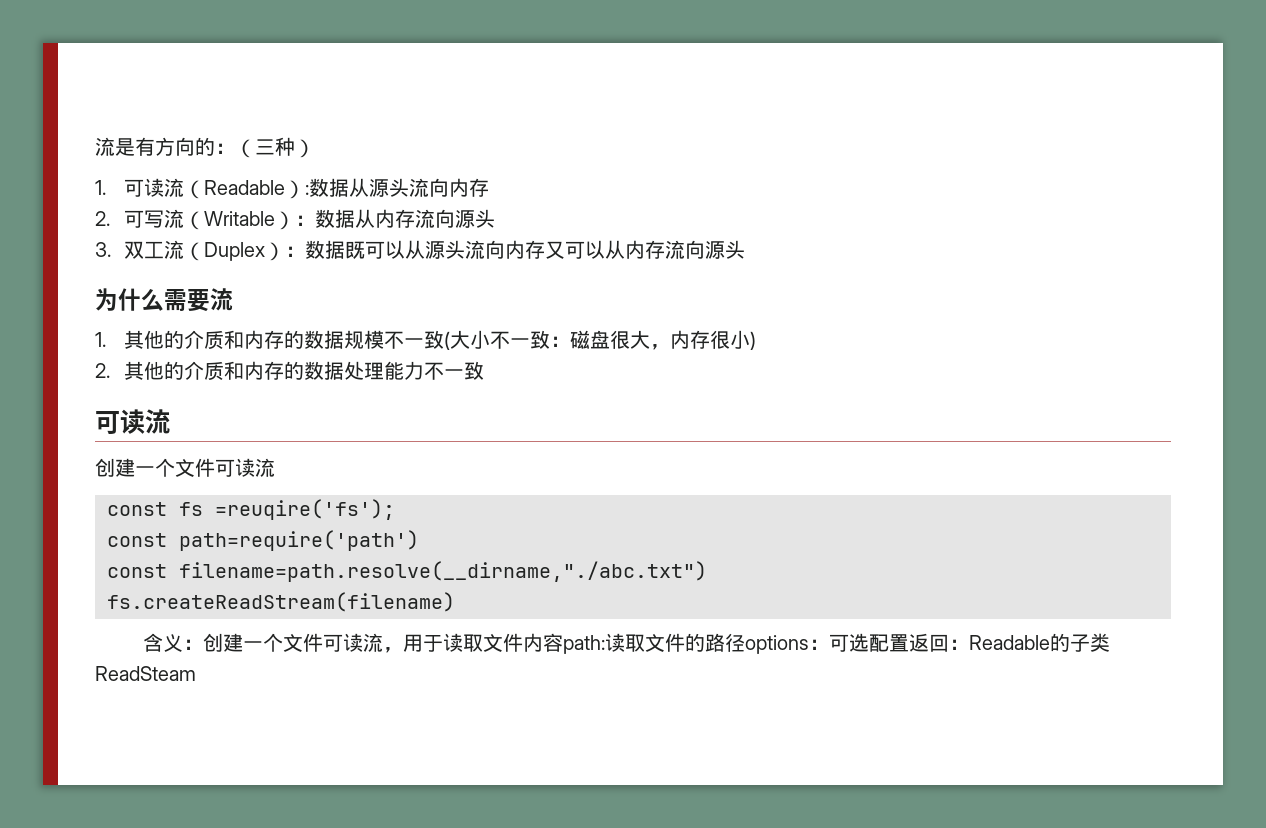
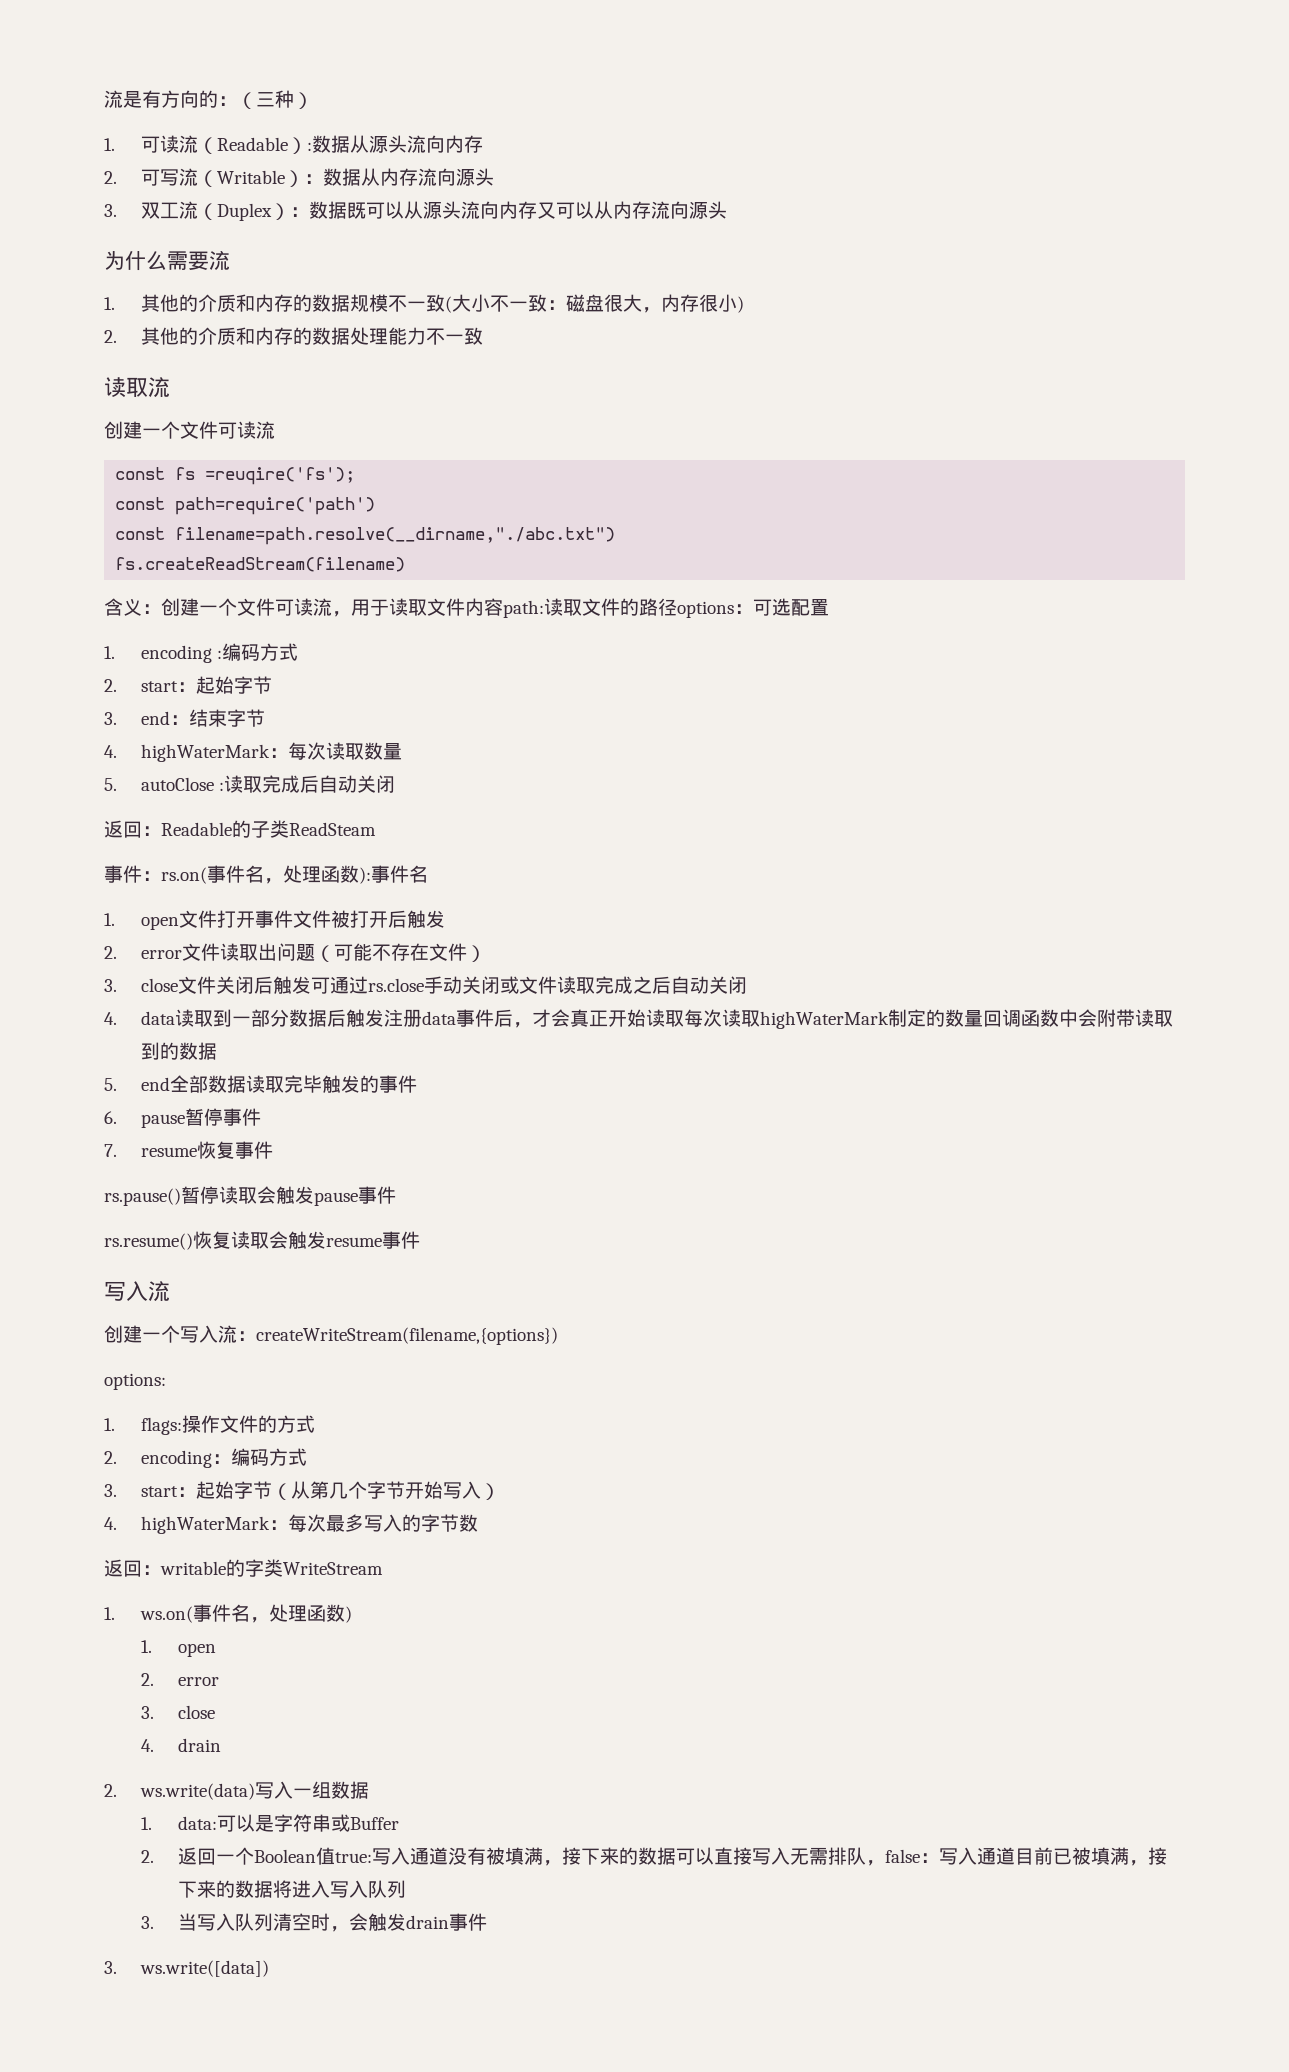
  2.其他的介质和内存的数据处理能力不一致
- 可读流
+ 读取流
- 含义：创建一个文件可读流，用于读取文件内容path:读取文件的路径options：可选配置返回：Readable的子类ReadSteam
+ 含义：创建一个文件可读流，用于读取文件内容path:读取文件的路径options：可选配置
+ 1. encoding :编码方式
+ 2. start：起始字节
+ 3. end：结束字节
+ 4. highWaterMark：每次读取数量
+ 5. autoClose :读取完成后自动关闭
+ 返回：Readable的子类ReadSteam
+ 事件：rs.on(事件名，处理函数):事件名
+ 1. open文件打开事件文件被打开后触发
+ 2. error文件读取出问题（可能不存在文件）
+ 3. close文件关闭后触发可通过rs.close手动关闭或文件读取完成之后自动关闭
+ 4. data读取到一部分数据后触发注册data事件后，才会真正开始读取每次读取highWaterMark制定的数量回调函数中会附带读取到的数据
+ 5. end全部数据读取完毕触发的事件
+ 6. pause暂停事件
+ 7. resume恢复事件
+ rs.pause()暂停读取会触发pause事件
+ rs.resume()恢复读取会触发resume事件
+ 写入流
+ 创建一个写入流：createWriteStream(filename,{options})
+ options:
+ 1. flags:操作文件的方式
+ 2. encoding：编码方式
+ 3. start：起始字节（从第几个字节开始写入）
+ 4. highWaterMark：每次最多写入的字节数
+ 返回：writable的字类WriteStream
+ 1. ws.on(事件名，处理函数)
+ 1. open
+ 2. error
+ 3. close
+ 4. drain
+ 2. ws.write(data)写入一组数据
+ 1. data:可以是字符串或Buffer
+ 2.返回一个Boolean值true:写入通道没有被填满，接下来的数据可以直接写入无需排队，false：写入通道目前已被填满，接下来的数据将进入写入队列
+ 3.当写入队列清空时，会触发drain事件
+ 3. ws.write([data])

